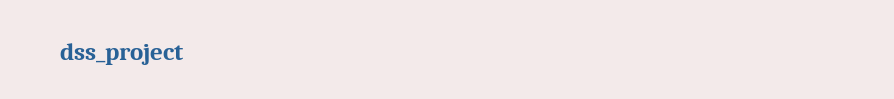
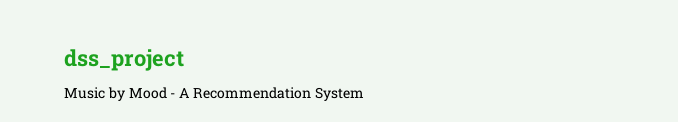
+ Music by Mood - A Recommendation System

